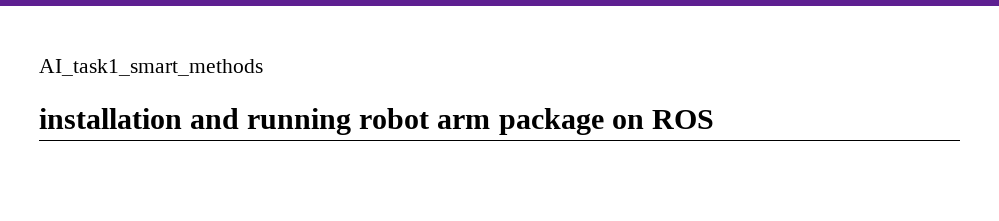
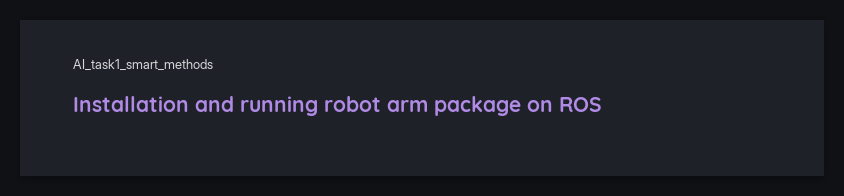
- installation and running robot arm package on ROS
+ Installation and running robot arm package on ROS

